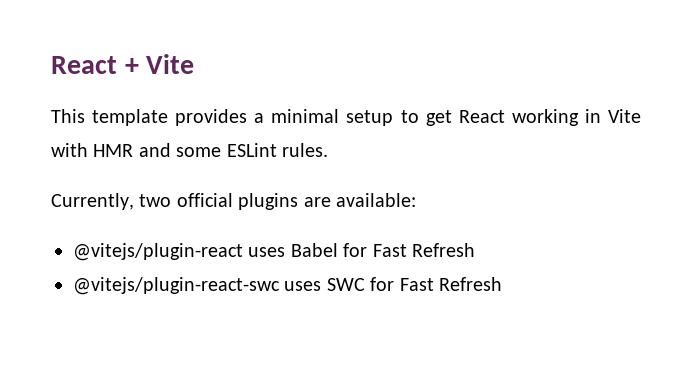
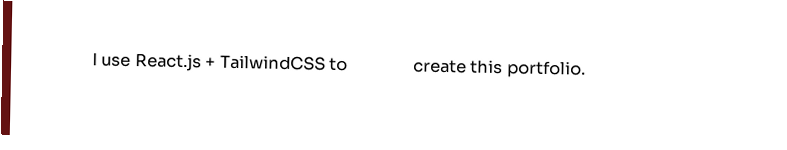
- React + Vite
- This template provides a minimal setup to get React working in Vite with HMR and some ESLint rules.
- Currently, two official plugins are available:
- @vitejs/plugin-react uses Babel for Fast Refresh
- @vitejs/plugin-react-swc uses SWC for Fast Refresh
+ I use React.js + TailwindCSS to create this portfolio.

